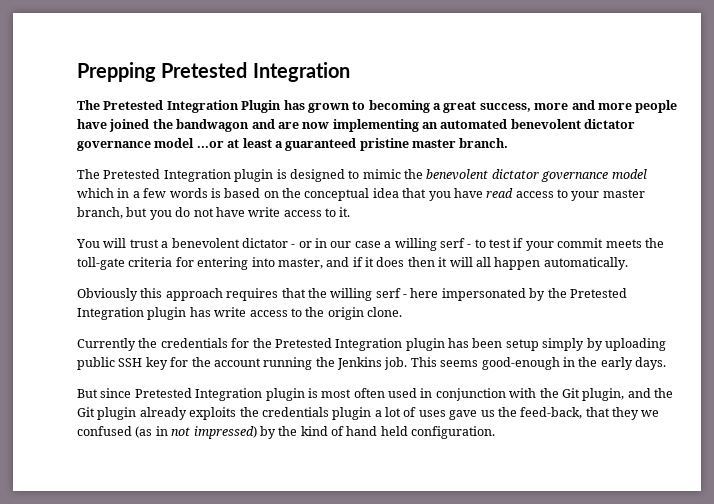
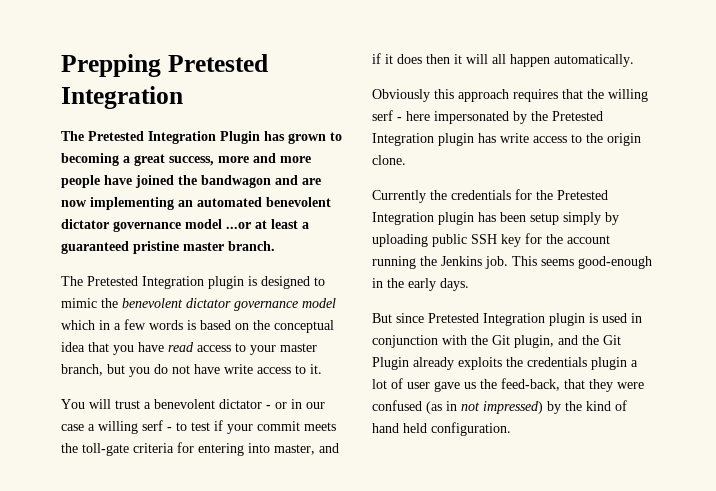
- But since Pretested Integration plugin is most often used in conjunction with the Git plugin, and the Git plugin already exploits the credentials plugin a lot of uses gave us the feed-back, that they we confused (as in not impressed) by the kind of hand held configuration.
+ But since Pretested Integration plugin is used in conjunction with the Git plugin, and the Git Plugin already exploits the credentials plugin a lot of user gave us the feed-back, that they were confused (as in not impressed) by the kind of hand held configuration.

